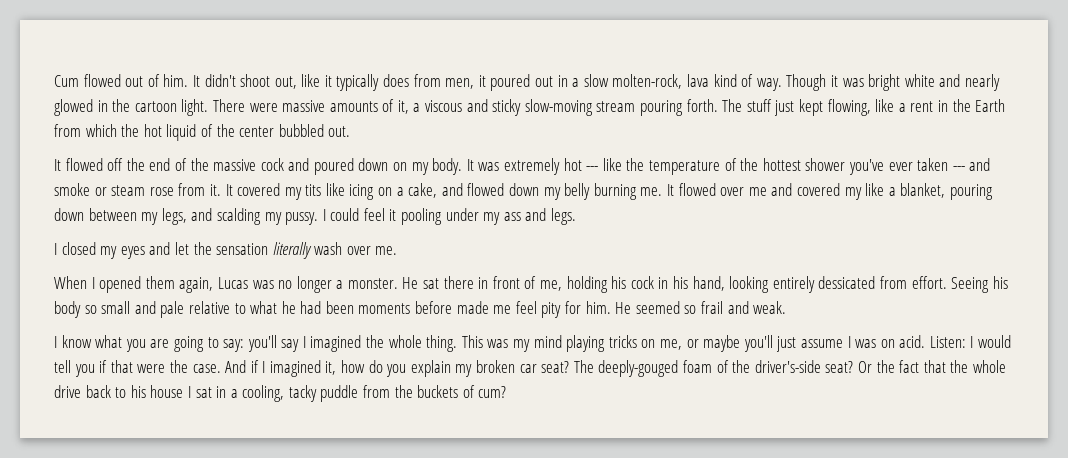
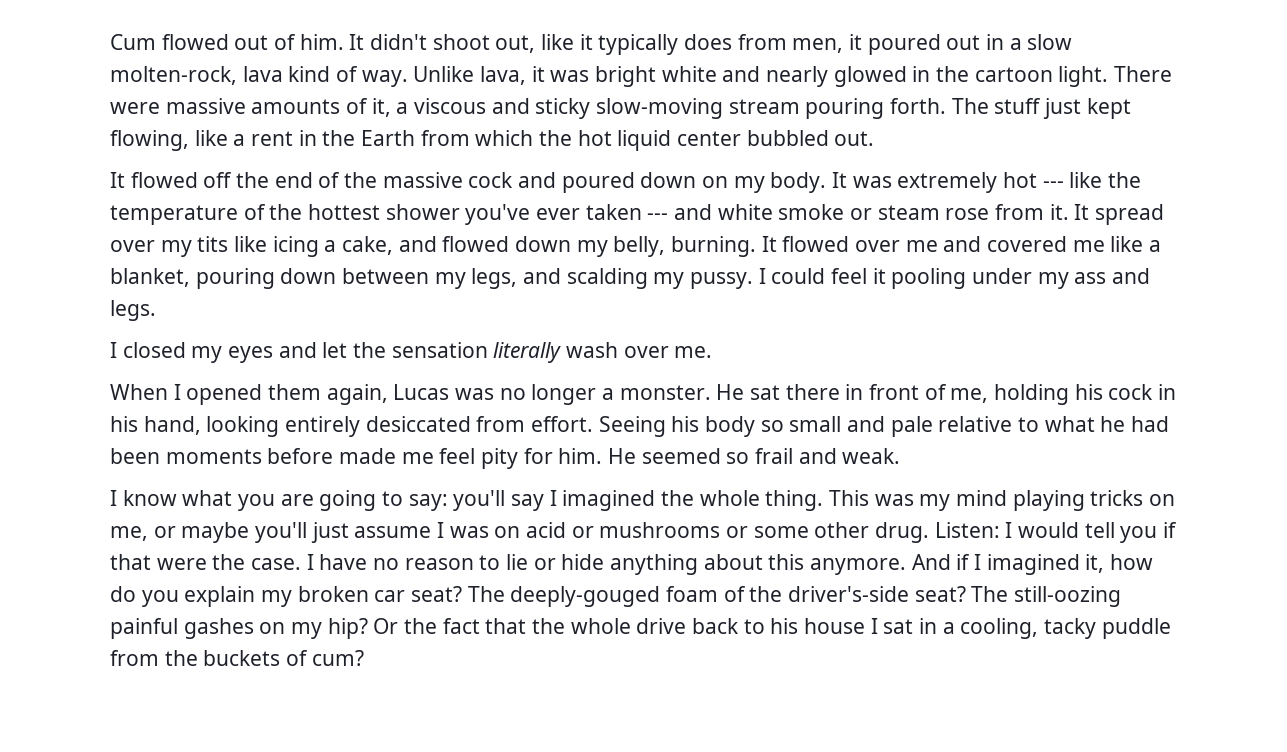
- Though it was bright white and nearly glowed in the cartoon light.
+ Unlike lava, it was bright white and nearly glowed in the cartoon light.
- The stuff just kept flowing, like a rent in the Earth from which the hot liquid of the center bubbled out.
+ The stuff just kept flowing, like a rent in the Earth from which the hot liquid center bubbled out.
- It was extremely hot --- like the temperature of the hottest shower you've ever taken --- and smoke or steam rose from it.
+ It was extremely hot --- like the temperature of the hottest shower you've ever taken --- and white smoke or steam rose from it.
- It covered my tits like icing on a cake, and flowed down my belly burning me.
+ It spread over my tits like icing a cake, and flowed down my belly, burning.
- It flowed over me and covered my like a blanket, pouring down between my legs, and scalding my pussy.
+ It flowed over me and covered me like a blanket, pouring down between my legs, and scalding my pussy.
- He sat there in front of me, holding his cock in his hand, looking entirely dessicated from effort.
+ He sat there in front of me, holding his cock in his hand, looking entirely desiccated from effort.
- This was my mind playing tricks on me, or maybe you'll just assume I was on acid.
+ This was my mind playing tricks on me, or maybe you'll just assume I was on acid or mushrooms or some other drug.
+ I have no reason to lie or hide anything about this anymore.
+ The still-oozing painful gashes on my hip?

